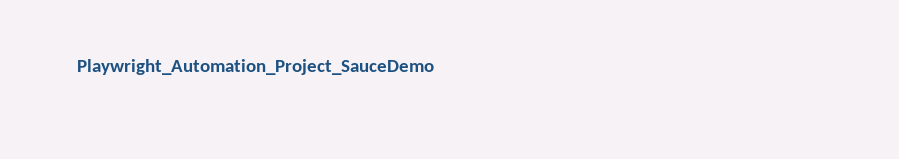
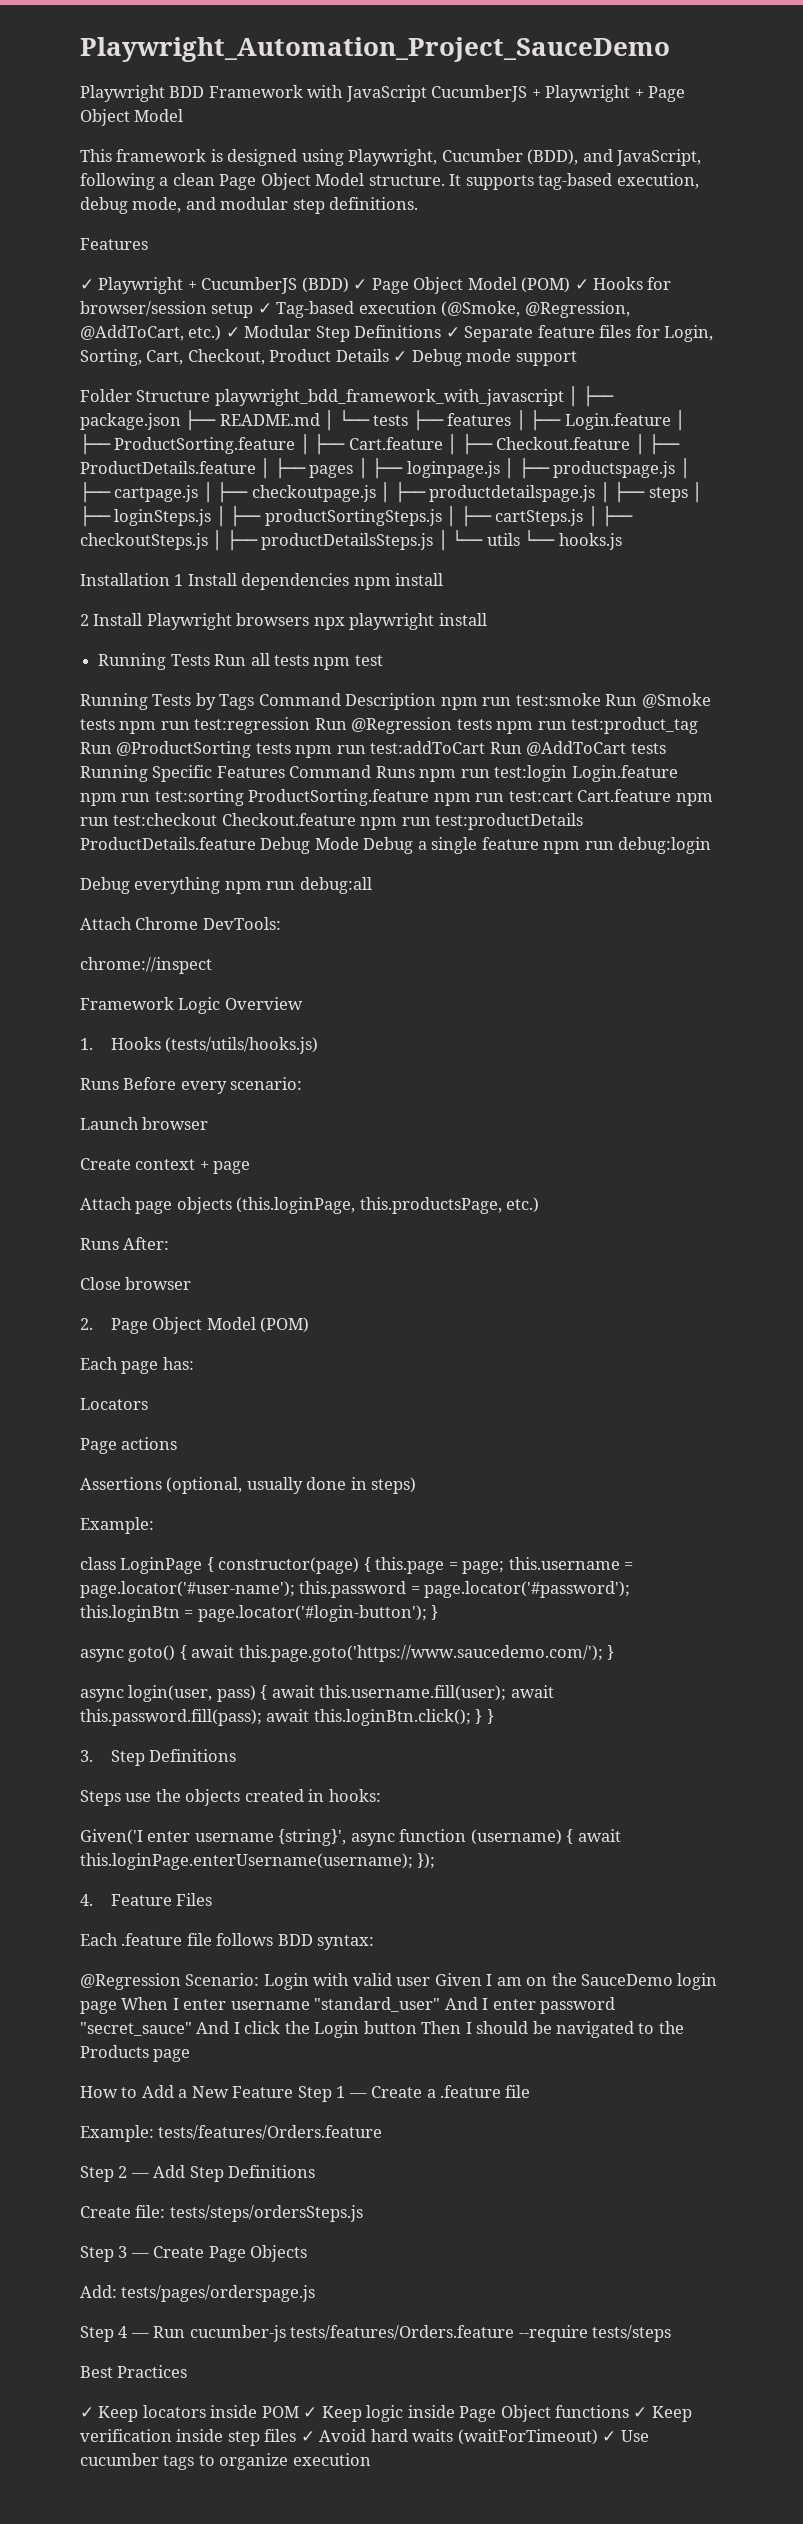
+ Playwright BDD Framework with JavaScript CucumberJS + Playwright + Page Object Model
+ This framework is designed using Playwright, Cucumber (BDD), and JavaScript, following a clean Page Object Model structure. It supports tag-based execution, debug mode, and modular step definitions.
+ Features
+ ✓ Playwright + CucumberJS (BDD) ✓ Page Object Model (POM) ✓ Hooks for browser/session setup ✓ Tag-based execution (@Smoke, @Regression, @AddToCart, etc.) ✓ Modular Step Definitions ✓ Separate feature files for Login, Sorting, Cart, Checkout, Product Details ✓ Debug mode support
+ Folder Structure playwright_bdd_framework_with_javascript │ ├── package.json ├── README.md │ └── tests ├── features │ ├── Login.feature │ ├── ProductSorting.feature │ ├── Cart.feature │ ├── Checkout.feature │ ├── ProductDetails.feature │ ├── pages │ ├── loginpage.js │ ├── productspage.js │ ├── cartpage.js │ ├── checkoutpage.js │ ├── productdetailspage.js │ ├── steps │ ├── loginSteps.js │ ├── productSortingSteps.js │ ├── cartSteps.js │ ├── checkoutSteps.js │ ├── productDetailsSteps.js │ └── utils └── hooks.js
+ Installation 1 Install dependencies npm install
+ 2 Install Playwright browsers npx playwright install
+ Running Tests Run all tests npm test
+ Running Tests by Tags Command Description npm run test:smoke Run @Smoke tests npm run test:regression Run @Regression tests npm run test:product_tag Run @ProductSorting tests npm run test:addToCart Run @AddToCart tests Running Specific Features Command Runs npm run test:login Login.feature npm run test:sorting ProductSorting.feature npm run test:cart Cart.feature npm run test:checkout Checkout.feature npm run test:productDetails ProductDetails.feature Debug Mode Debug a single feature npm run debug:login
+ Debug everything npm run debug:all
+ Attach Chrome DevTools:
+ chrome://inspect
+ Framework Logic Overview
+ 1. Hooks (tests/utils/hooks.js)
+ Runs Before every scenario:
+ Launch browser
+ Create context + page
+ Attach page objects (this.loginPage, this.productsPage, etc.)
+ Runs After:
+ Close browser
+ 2. Page Object Model (POM)
+ Each page has:
+ Locators
+ Page actions
+ Assertions (optional, usually done in steps)
+ Example:
+ class LoginPage { constructor(page) { this.page = page; this.username = page.locator('#user-name'); this.password = page.locator('#password'); this.loginBtn = page.locator('#login-button'); }
+ async goto() { await this.page.goto('https://www.saucedemo.com/'); }
+ async login(user, pass) { await this.username.fill(user); await this.password.fill(pass); await this.loginBtn.click(); } }
+ 3. Step Definitions
+ Steps use the objects created in hooks:
+ Given('I enter username {string}', async function (username) { await this.loginPage.enterUsername(username); });
+ 4. Feature Files
+ Each .feature file follows BDD syntax:
+ @Regression Scenario: Login with valid user Given I am on the SauceDemo login page When I enter username "standard_user" And I enter password "secret_sauce" And I click the Login button Then I should be navigated to the Products page
+ How to Add a New Feature Step 1 — Create a .feature file
+ Example: tests/features/Orders.feature
+ Step 2 — Add Step Definitions
+ Create file: tests/steps/ordersSteps.js
+ Step 3 — Create Page Objects
+ Add: tests/pages/orderspage.js
+ Step 4 — Run cucumber-js tests/features/Orders.feature --require tests/steps
+ Best Practices
+ ✓ Keep locators inside POM ✓ Keep logic inside Page Object functions ✓ Keep verification inside step files ✓ Avoid hard waits (waitForTimeout) ✓ Use cucumber tags to organize execution

